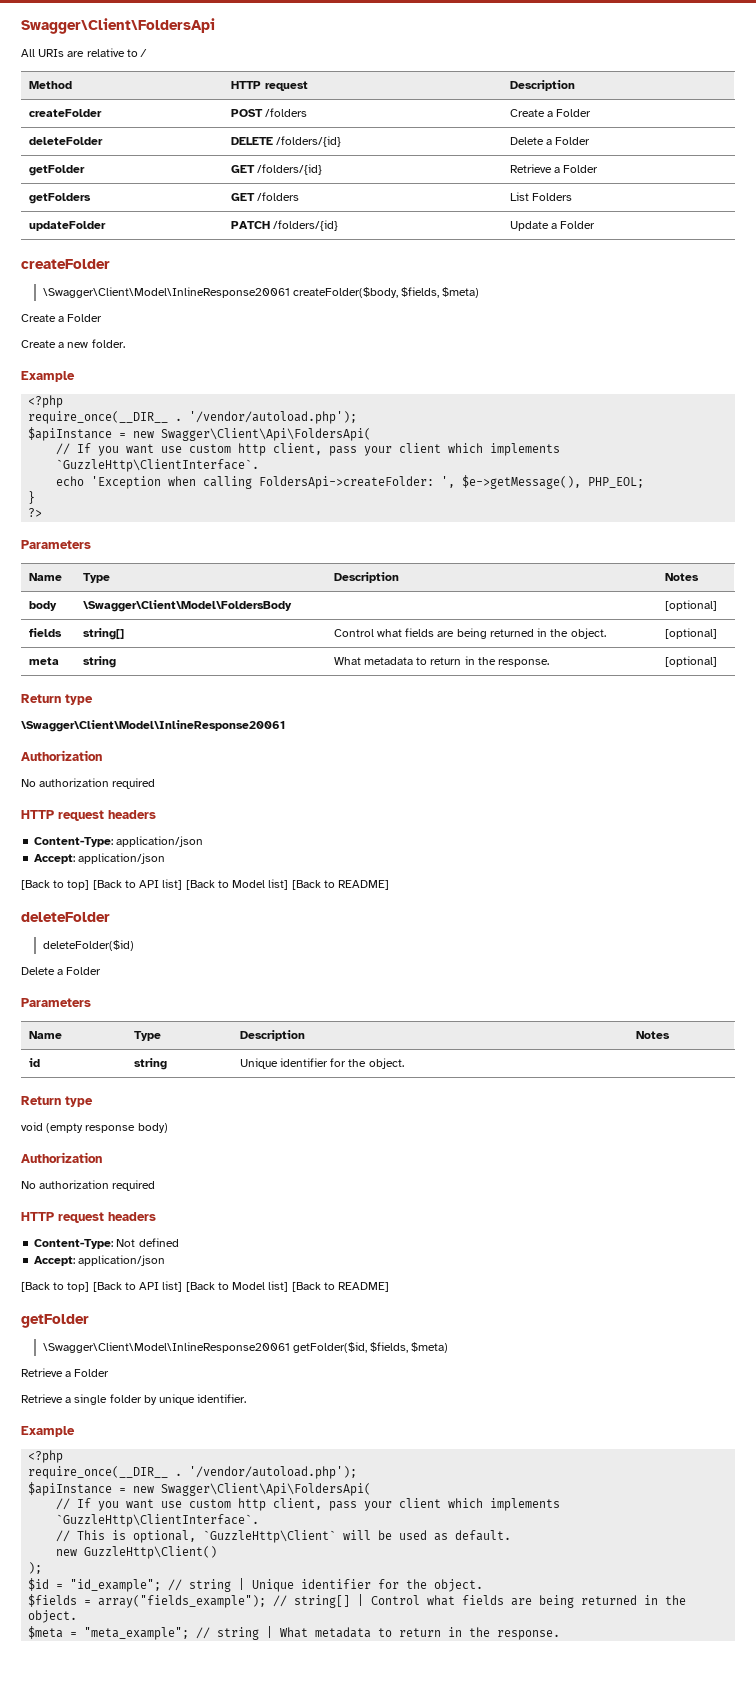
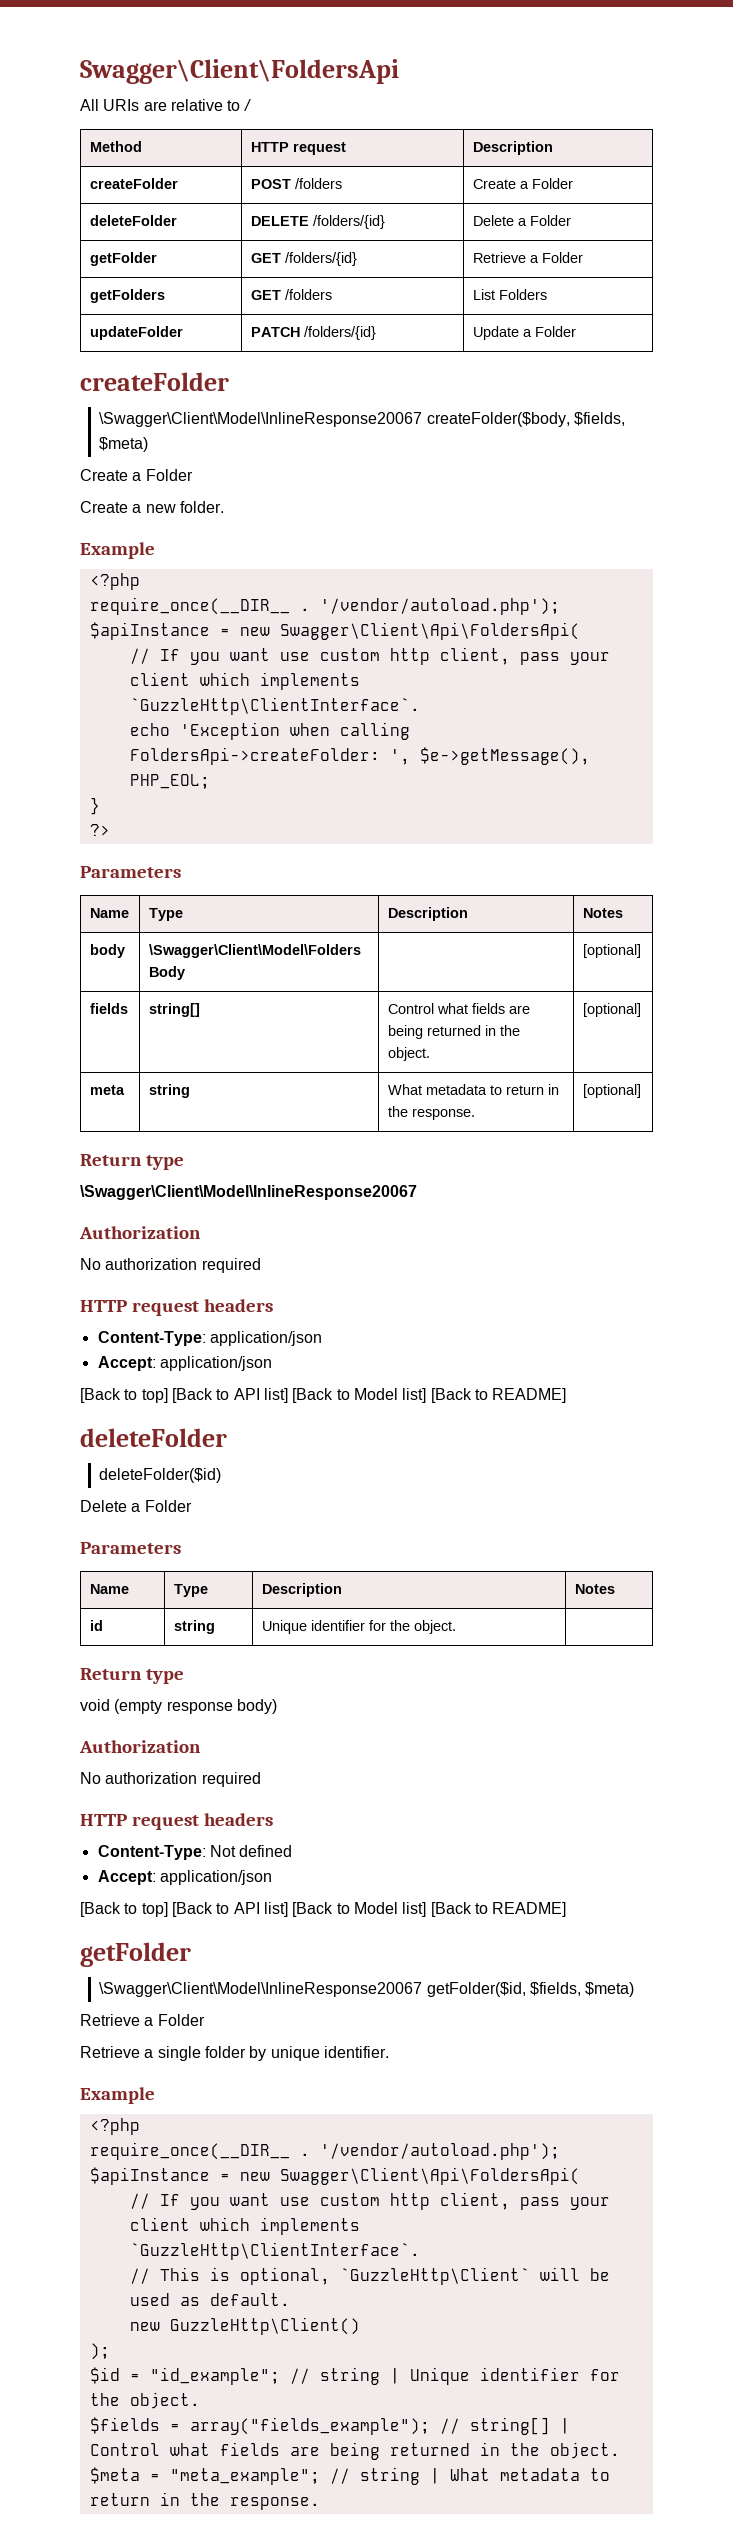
- \Swagger\Client\Model\InlineResponse20061 createFolder($body, $fields, $meta)
+ \Swagger\Client\Model\InlineResponse20067 createFolder($body, $fields, $meta)
  meta | string | What metadata to return in the response. | [optional]
  Return type
- \Swagger\Client\Model\InlineResponse20061
+ \Swagger\Client\Model\InlineResponse20067
- \Swagger\Client\Model\InlineResponse20061 getFolder($id, $fields, $meta)
+ \Swagger\Client\Model\InlineResponse20067 getFolder($id, $fields, $meta)

